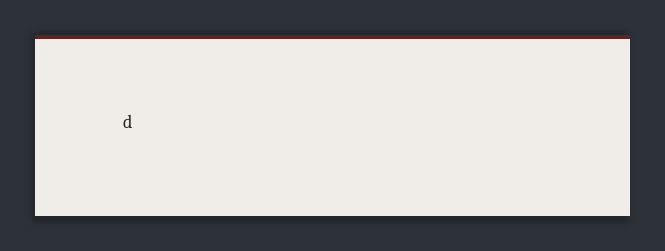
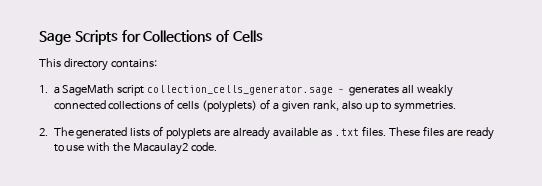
- d
+ Sage Scripts for Collections of Cells
+ This directory contains:
+ 1. a SageMath script collection_cells_generator.sage – generates all weakly connected collections of cells (polyplets) of a given rank, also up to symmetries.
+ 2. The generated lists of polyplets are already available as .txt files. These files are ready to use with the Macaulay2 code.

